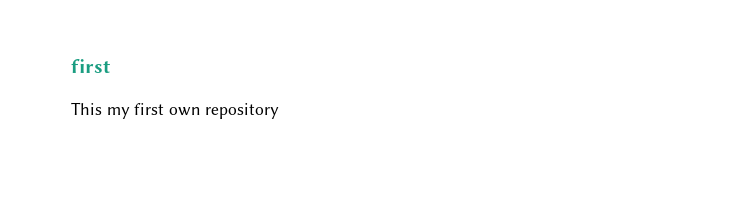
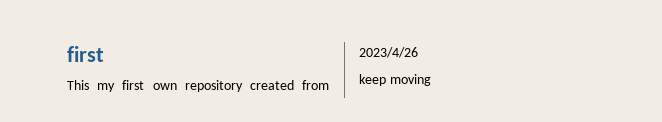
- This my first own repository
+ This my first own repository created from 2023/4/26
+ keep moving

